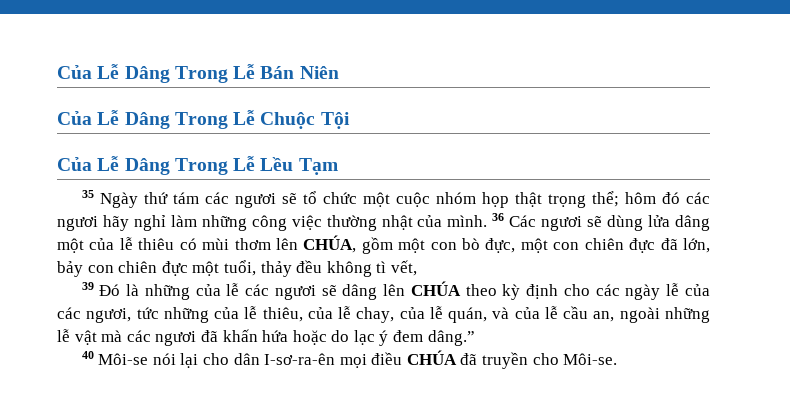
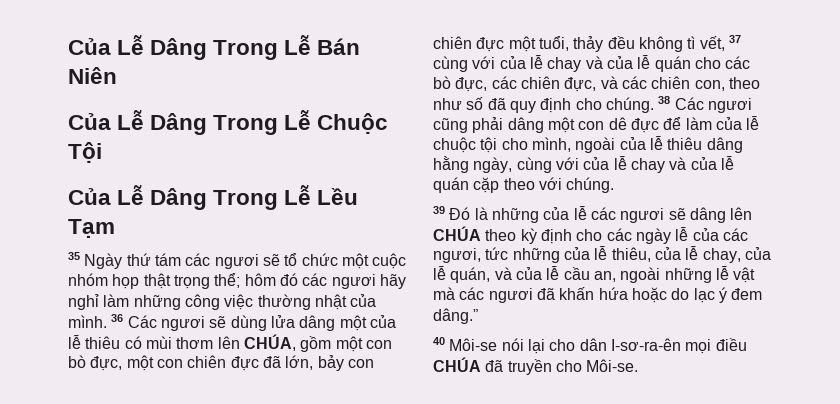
- 36 Các ngươi sẽ dùng lửa dâng một của lễ thiêu có mùi thơm lên CHÚA, gồm một con bò đực, một con chiên đực đã lớn, bảy con chiên đực một tuổi, thảy đều không tì vết,
+ 36 Các ngươi sẽ dùng lửa dâng một của lễ thiêu có mùi thơm lên CHÚA, gồm một con bò đực, một con chiên đực đã lớn, bảy con chiên đực một tuổi, thảy đều không tì vết, 37 cùng với của lễ chay và của lễ quán cho các bò đực, các chiên đực, và các chiên con, theo như số đã quy định cho chúng. 38 Các ngươi cũng phải dâng một con dê đực để làm của lễ chuộc tội cho mình, ngoài của lễ thiêu dâng hằng ngày, cùng với của lễ chay và của lễ quán cặp theo với chúng.

